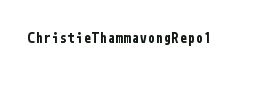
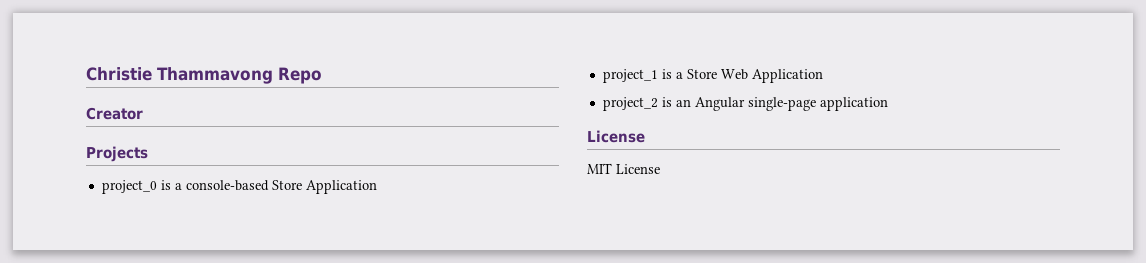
- ChristieThammavongRepo1
+ Christie Thammavong Repo
+ Creator
+ Projects
+ project_0 is a console-based Store Application
+ project_1 is a Store Web Application
+ project_2 is an Angular single-page application
+ License
+ MIT License

